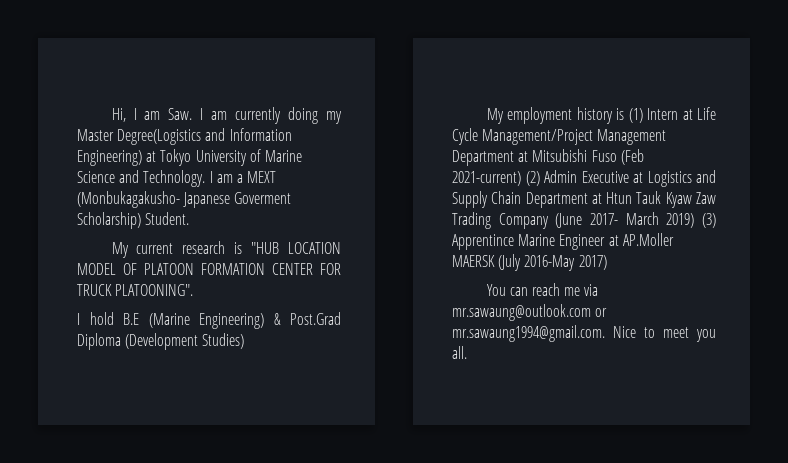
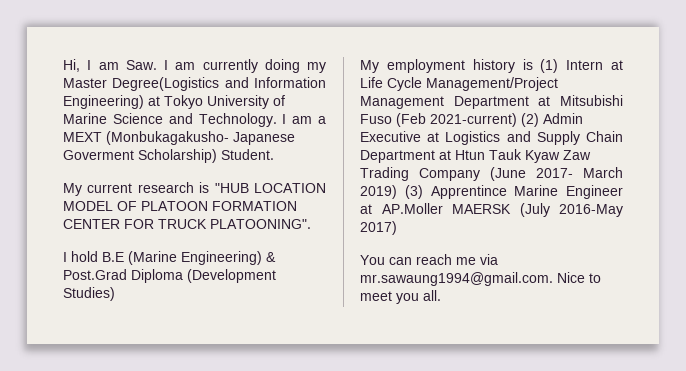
- You can reach me via mr.sawaung@outlook.com or mr.sawaung1994@gmail.com. Nice to meet you all.
+ You can reach me via mr.sawaung1994@gmail.com. Nice to meet you all.

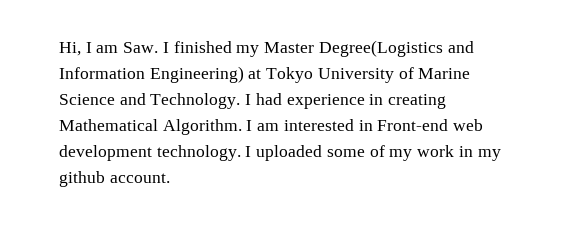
- Hi, I am Saw. I am currently doing my Master Degree(Logistics and Information Engineering) at Tokyo University of Marine Science and Technology.
+ Hi, I am Saw. I finished my Master Degree(Logistics and Information Engineering) at Tokyo University of Marine Science and Technology.
- I am a MEXT (Monbukagakusho- Japanese Goverment Scholarship) Student.
- My current research is "HUB LOCATION MODEL OF PLATOON FORMATION CENTER FOR TRUCK PLATOONING".
- I hold B.E (Marine Engineering) & Post.Grad Diploma (Development Studies)
- My employment history is (1) Intern at Life Cycle Management/Project Management Department at Mitsubishi Fuso (Feb 2021-current) (2) Admin Executive at Logistics and Supply Chain Department at Htun Tauk Kyaw Zaw Trading Company (June 2017- March 2019) (3) Apprentince Marine Engineer at AP.Moller MAERSK (July 2016-May 2017)
- You can reach me via mr.sawaung1994@gmail.com. Nice to meet you all.
+ I had experience in creating Mathematical Algorithm. I am interested in Front-end web development technology. I uploaded some of my work in my github account.

